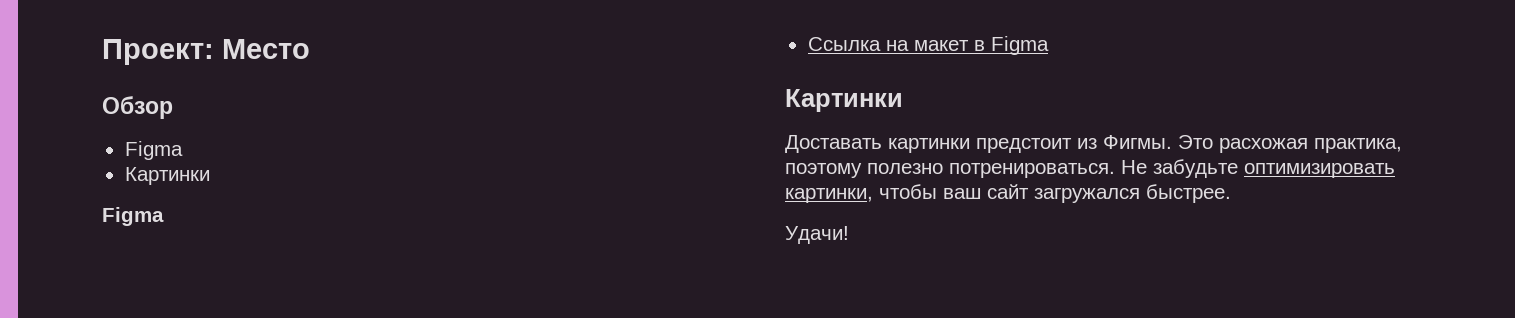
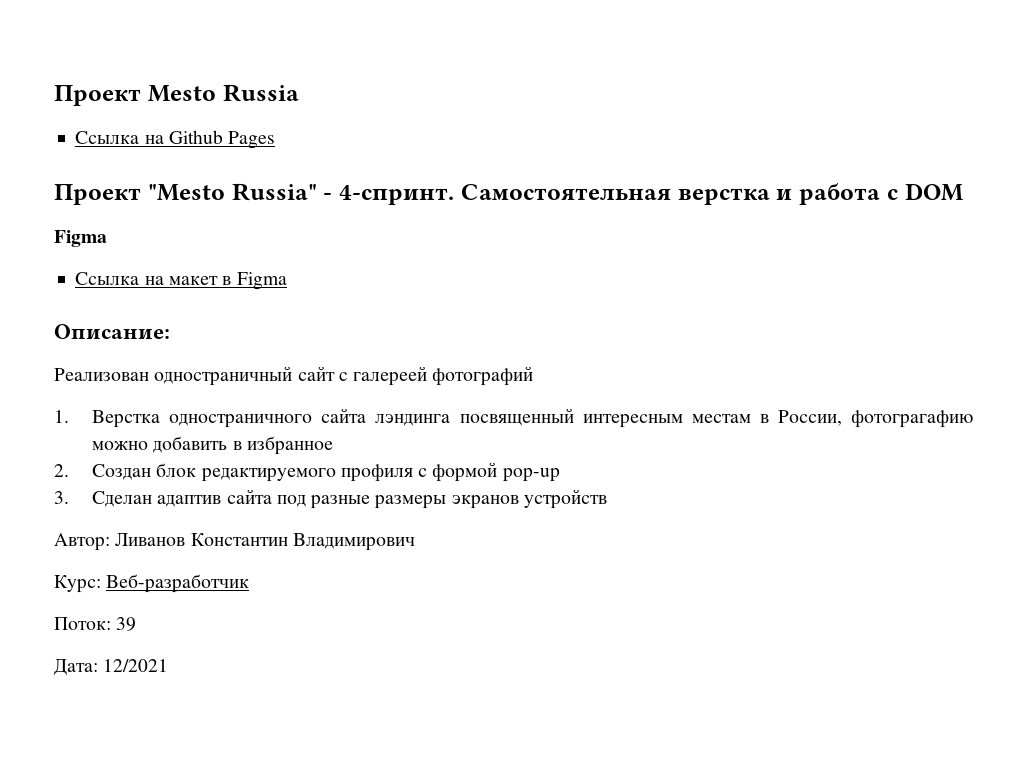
- Проект: Место
- Обзор
- Figma
- Картинки
+ Проект Mesto Russia
+ Ссылка на Github Pages
+ Проект "Mesto Russia" - 4-спринт. Самостоятельная верстка и работа с DOM
  Ссылка на макет в Figma
- Картинки
- Доставать картинки предстоит из Фигмы. Это расхожая практика, поэтому полезно потренироваться. Не забудьте оптимизировать картинки, чтобы ваш сайт загружался быстрее.
- Удачи!
+ Описание:
+ Реализован одностраничный сайт c галереей фотографий
+ 1. Верстка одностраничного сайта лэндинга посвященный интересным местам в России, фотограгафию можно добавить в избранное
+ 2. Создан блок редактируемого профиля с формой pop-up
+ 3. Сделан адаптив сайта под разные размеры экранов устройств
+ Автор: Ливанов Константин Владимирович
+ Курс: Веб-разработчик
+ Поток: 39
+ Дата: 12/2021

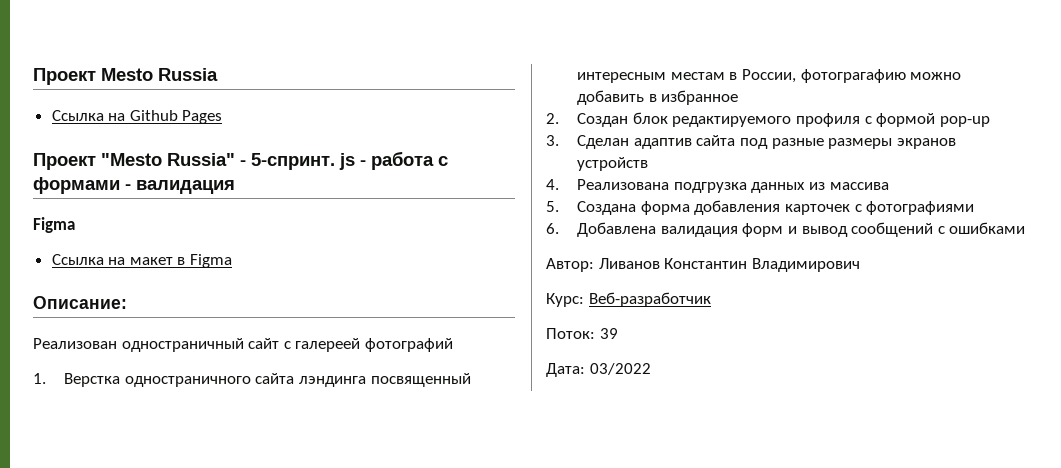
- Проект "Mesto Russia" - 4-спринт. Самостоятельная верстка и работа с DOM
+ Проект "Mesto Russia" - 5-спринт. js - работа с формами - валидация
+ 4. Реализована подгрузка данных из массива
+ 5. Создана форма добавления карточек с фотографиями
+ 6. Добавлена валидация форм и вывод сообщений с ошибками
- Дата: 12/2021
+ Дата: 03/2022

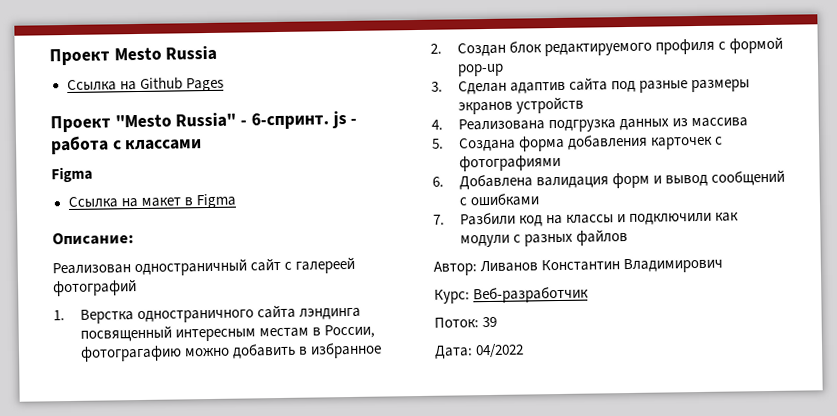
- Проект "Mesto Russia" - 5-спринт. js - работа с формами - валидация
+ Проект "Mesto Russia" - 6-спринт. js - работа с классами
+ 7. Разбили код на классы и подключили как модули с разных файлов
- Дата: 03/2022
+ Дата: 04/2022

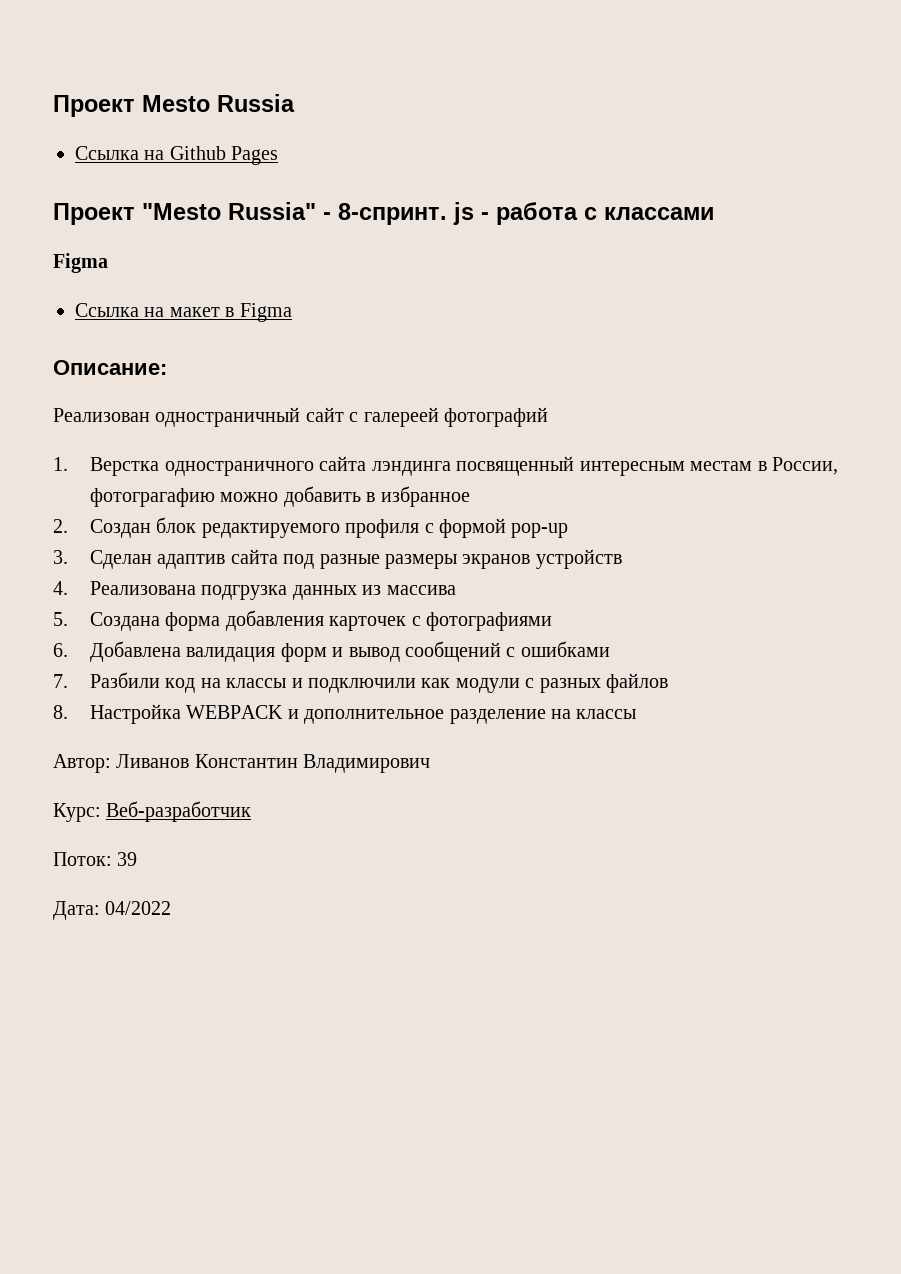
- Проект "Mesto Russia" - 6-спринт. js - работа с классами
+ Проект "Mesto Russia" - 8-спринт. js - работа с классами
+ 8. Настройка WEBPACK и дополнительное разделение на классы

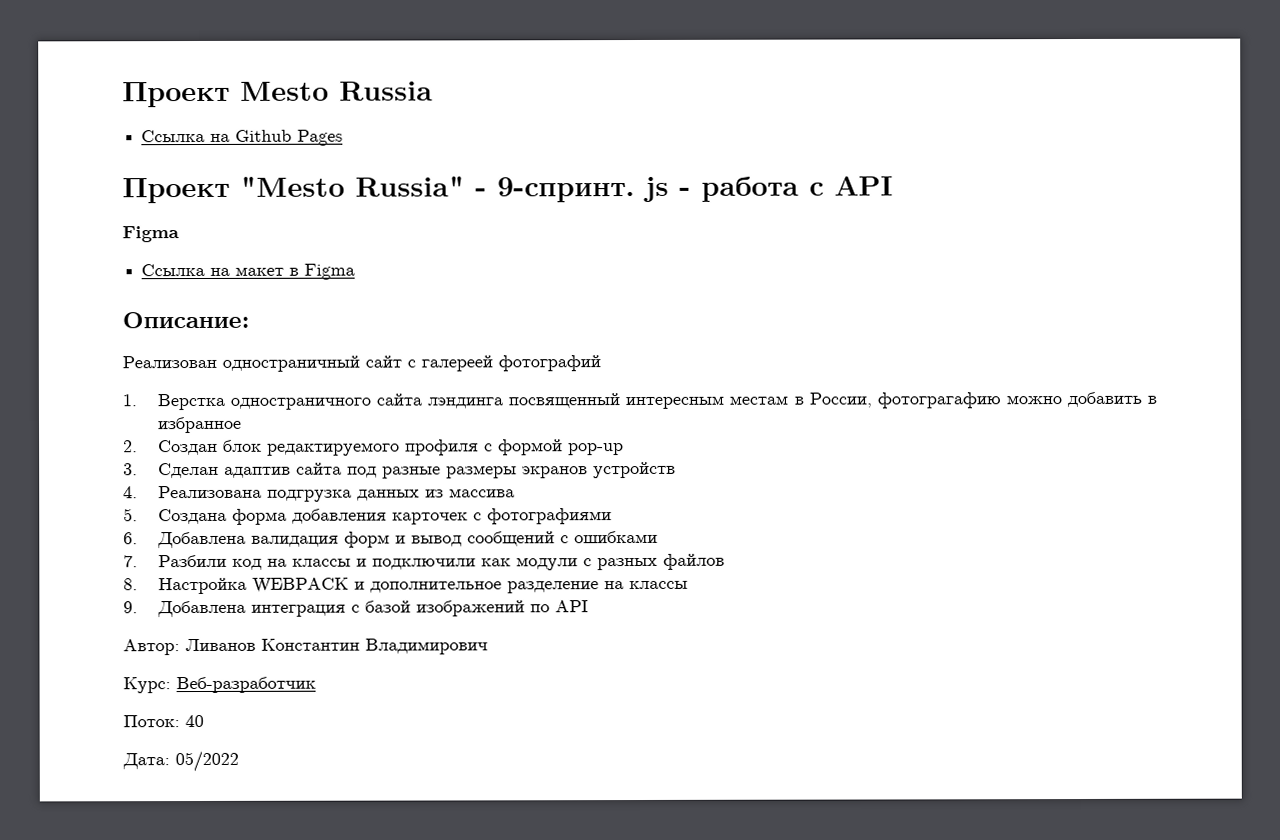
- Проект "Mesto Russia" - 8-спринт. js - работа с классами
+ Проект "Mesto Russia" - 9-спринт. js - работа с API
+ 9. Добавлена интеграция с базой изображений по API
- Поток: 39
+ Поток: 40
- Дата: 04/2022
+ Дата: 05/2022

